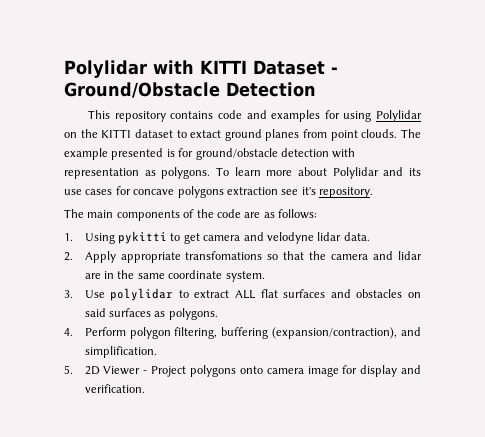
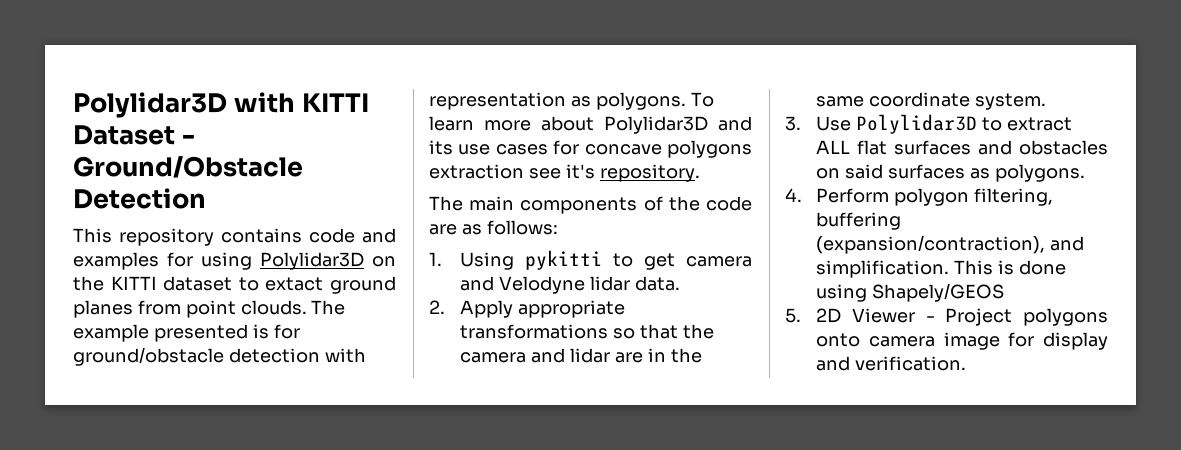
- Polylidar with KITTI Dataset - Ground/Obstacle Detection
+ Polylidar3D with KITTI Dataset - Ground/Obstacle Detection
- This repository contains code and examples for using Polylidar on the KITTI dataset to extact ground planes from point clouds.
+ This repository contains code and examples for using Polylidar3D on the KITTI dataset to extact ground planes from point clouds.
- To learn more about Polylidar and its use cases for concave polygons extraction see it's repository.
+ To learn more about Polylidar3D and its use cases for concave polygons extraction see it's repository.
- 1. Using pykitti to get camera and velodyne lidar data.
+ 1. Using pykitti to get camera and Velodyne lidar data.
- 2. Apply appropriate transfomations so that the camera and lidar are in the same coordinate system.
+ 2. Apply appropriate transformations so that the camera and lidar are in the same coordinate system.
- 3. Use polylidar to extract ALL flat surfaces and obstacles on said surfaces as polygons.
+ 3. Use Polylidar3D to extract ALL flat surfaces and obstacles on said surfaces as polygons.
+ This is done using Shapely/GEOS

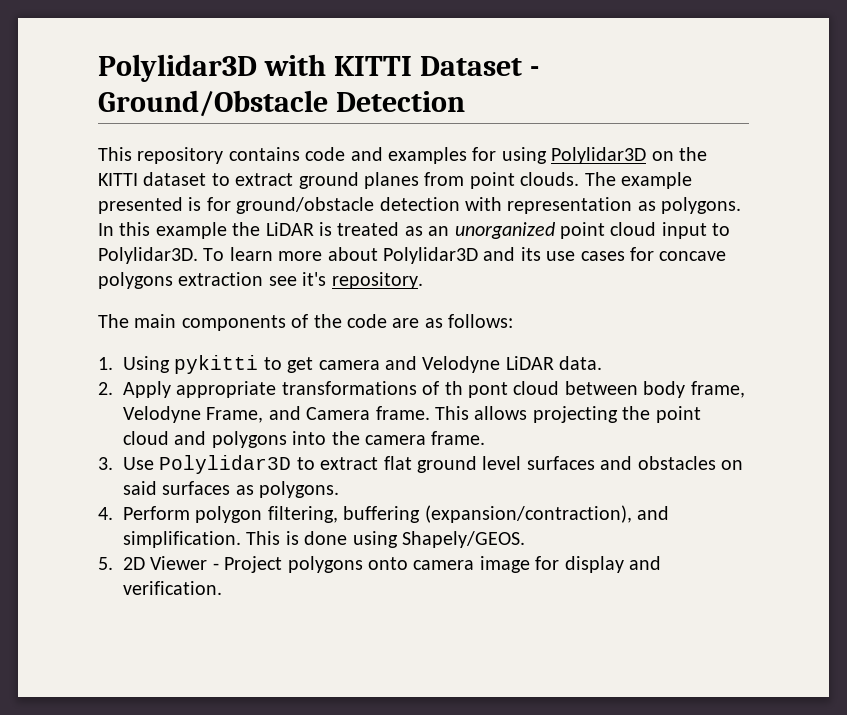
- This repository contains code and examples for using Polylidar3D on the KITTI dataset to extact ground planes from point clouds.
+ This repository contains code and examples for using Polylidar3D on the KITTI dataset to extract ground planes from point clouds.
+ In this example the LiDAR is treated as an unorganized point cloud input to Polylidar3D.
- 1. Using pykitti to get camera and Velodyne lidar data.
+ 1. Using pykitti to get camera and Velodyne LiDAR data.
- 2. Apply appropriate transformations so that the camera and lidar are in the same coordinate system.
+ 2. Apply appropriate transformations of th pont cloud between body frame, Velodyne Frame, and Camera frame. This allows projecting the point cloud and polygons into the camera frame.
- 3. Use Polylidar3D to extract ALL flat surfaces and obstacles on said surfaces as polygons.
+ 3. Use Polylidar3D to extract flat ground level surfaces and obstacles on said surfaces as polygons.
- This is done using Shapely/GEOS
+ This is done using Shapely/GEOS.

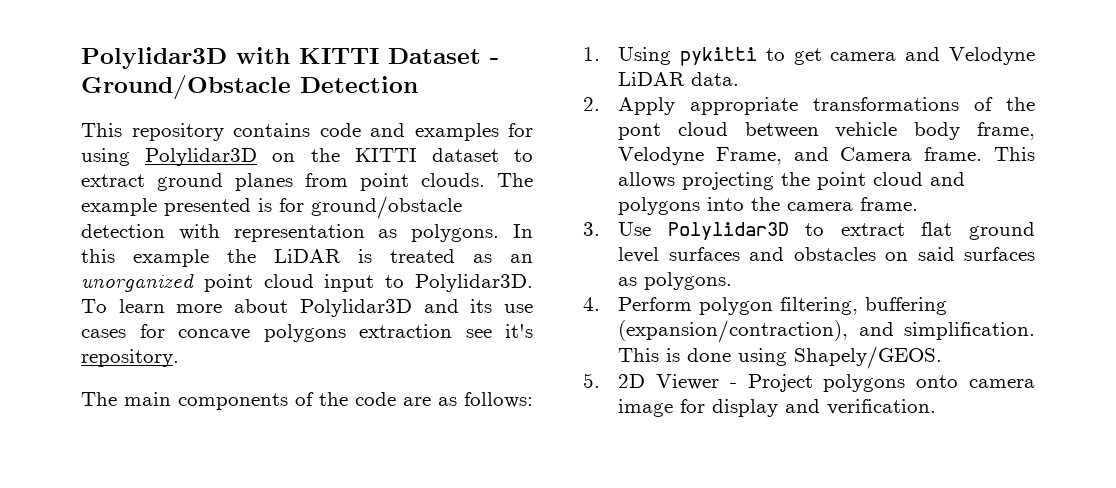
- 2. Apply appropriate transformations of th pont cloud between body frame, Velodyne Frame, and Camera frame.
+ 2. Apply appropriate transformations of the pont cloud between vehicle body frame, Velodyne Frame, and Camera frame.

